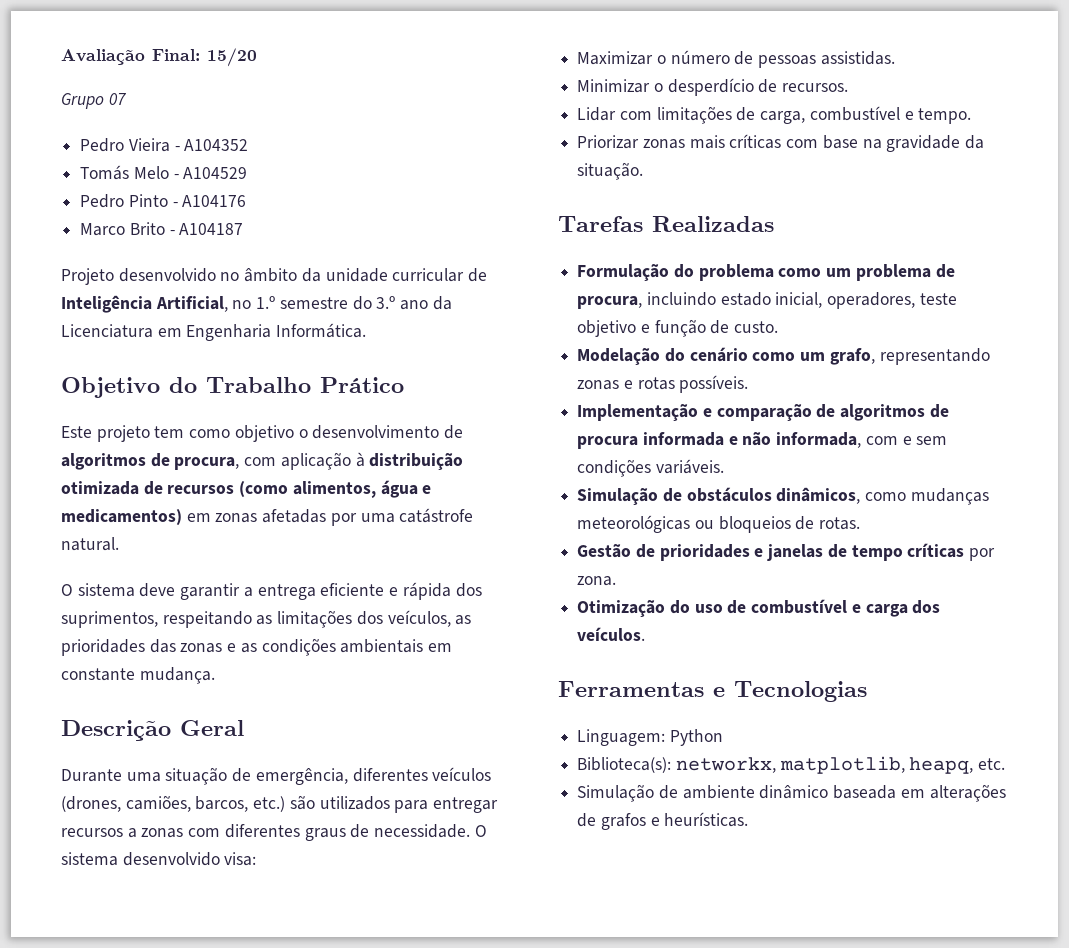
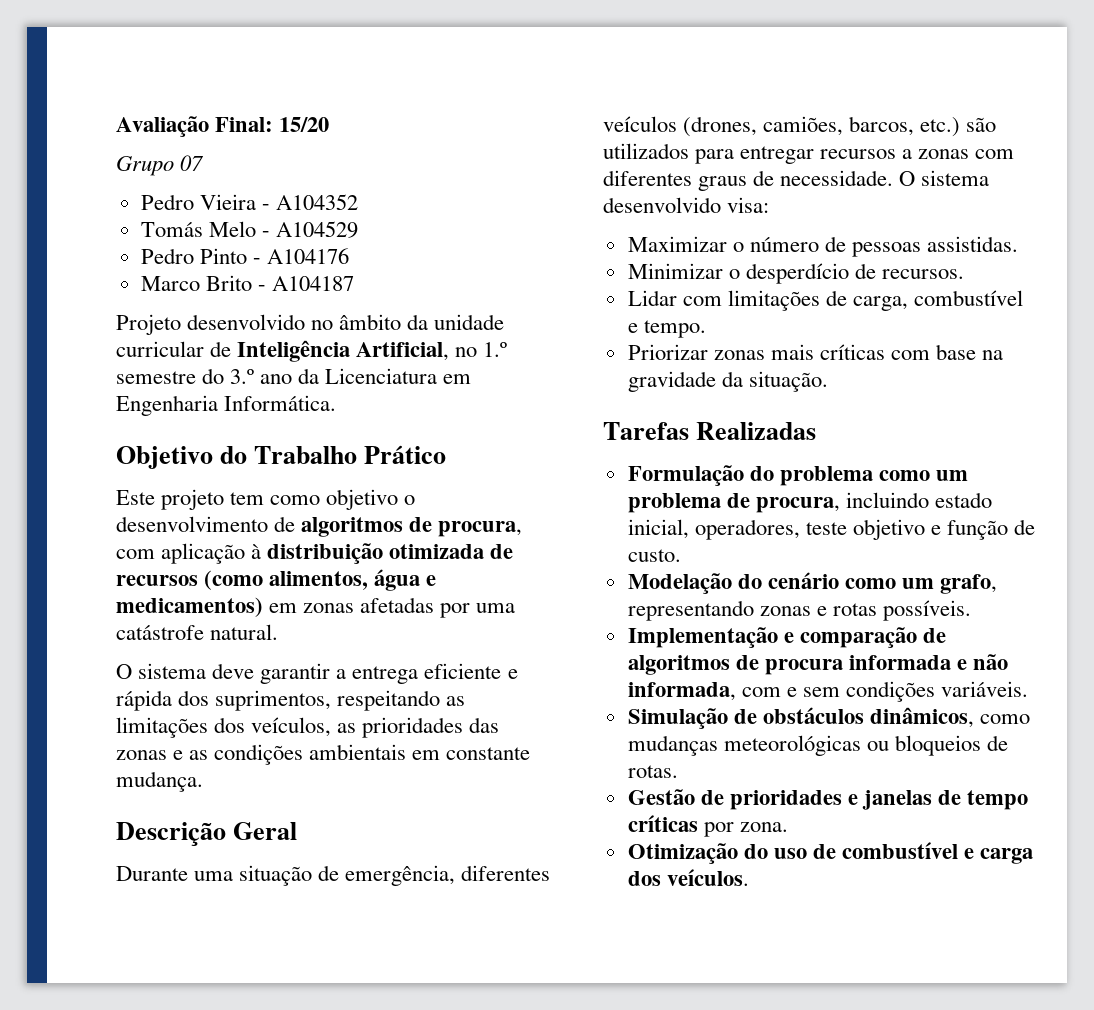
- Ferramentas e Tecnologias
- Linguagem: Python
- Biblioteca(s): networkx, matplotlib, heapq, etc.
- Simulação de ambiente dinâmico baseada em alterações de grafos e heurísticas.

